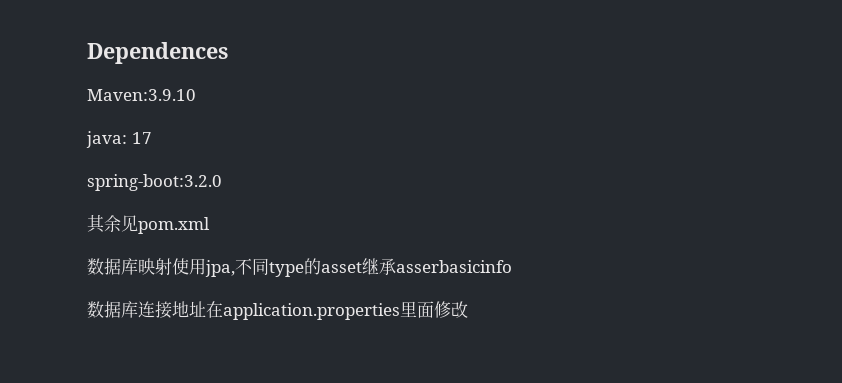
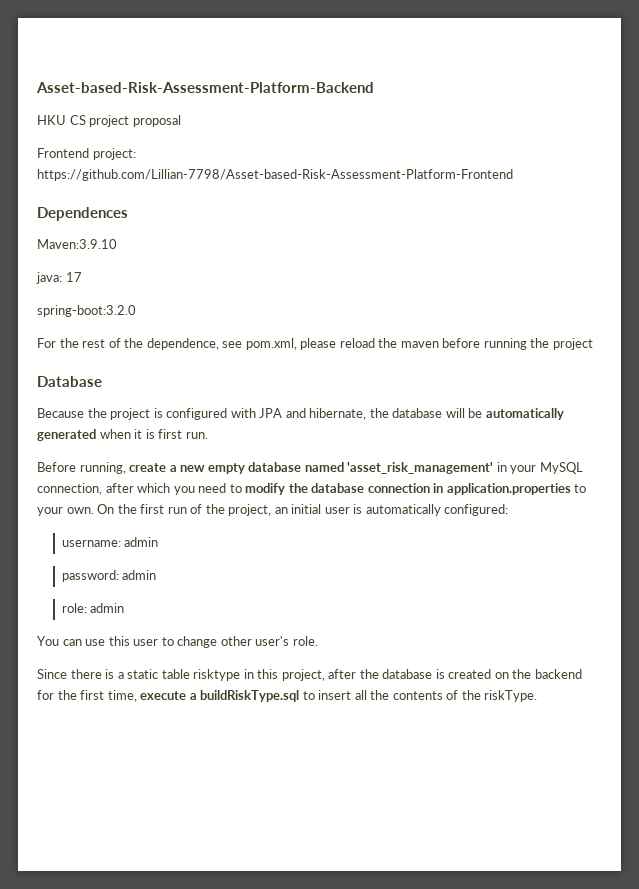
+ Asset-based-Risk-Assessment-Platform-Backend
+ HKU CS project proposal
+ Frontend project: https://github.com/Lillian-7798/Asset-based-Risk-Assessment-Platform-Frontend
- 其余见pom.xml
- 数据库映射使用jpa,不同type的asset继承asserbasicinfo
- 数据库连接地址在application.properties里面修改
+ For the rest of the dependence, see pom.xml, please reload the maven before running the project
+ Database
+ Because the project is configured with JPA and hibernate, the database will be automatically generated when it is first run.
+ Before running, create a new empty database named 'asset_risk_management' in your MySQL connection, after which you need to modify the database connection in application.properties to your own. On the first run of the project, an initial user is automatically configured:
+ username: admin
+ password: admin
+ role: admin
+ You can use this user to change other user's role.
+ Since there is a static table risktype in this project, after the database is created on the backend for the first time, execute a buildRiskType.sql to insert all the contents of the riskType.

